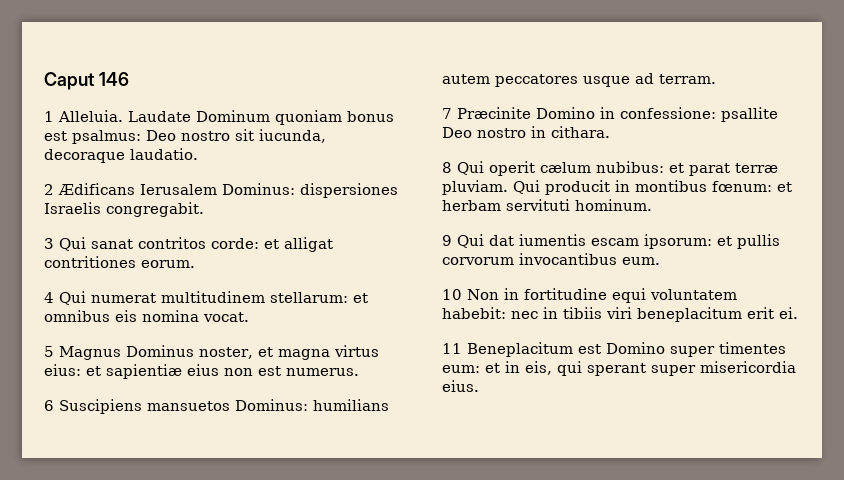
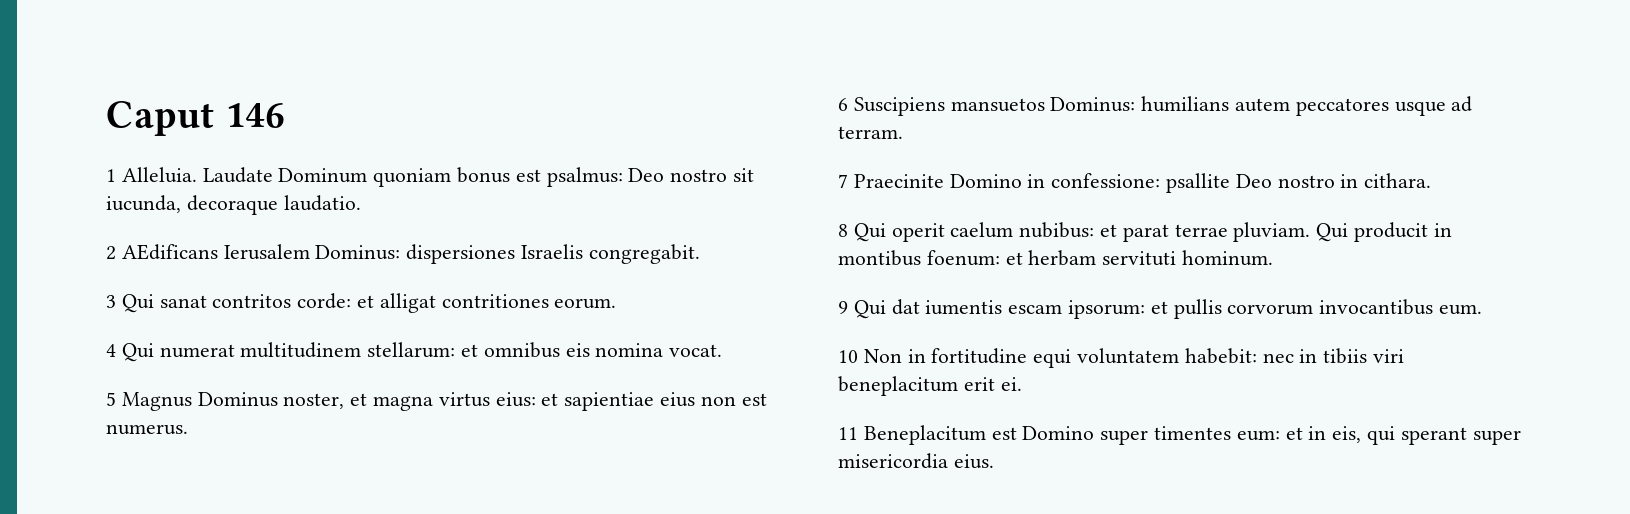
- 2 Ædificans Ierusalem Dominus: dispersiones Israelis congregabit.
+ 2 AEdificans Ierusalem Dominus: dispersiones Israelis congregabit.
- 5 Magnus Dominus noster, et magna virtus eius: et sapientiæ eius non est numerus.
+ 5 Magnus Dominus noster, et magna virtus eius: et sapientiae eius non est numerus.
- 7 Præcinite Domino in confessione: psallite Deo nostro in cithara.
+ 7 Praecinite Domino in confessione: psallite Deo nostro in cithara.
- 8 Qui operit cælum nubibus: et parat terræ pluviam.
+ 8 Qui operit caelum nubibus: et parat terrae pluviam.
- Qui producit in montibus fœnum: et herbam servituti hominum.
+ Qui producit in montibus foenum: et herbam servituti hominum.

